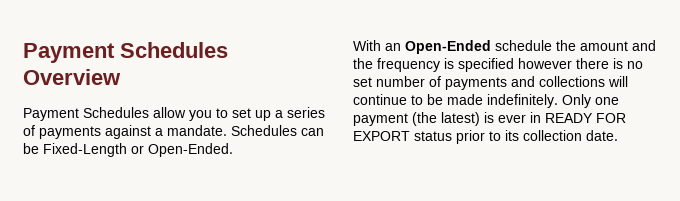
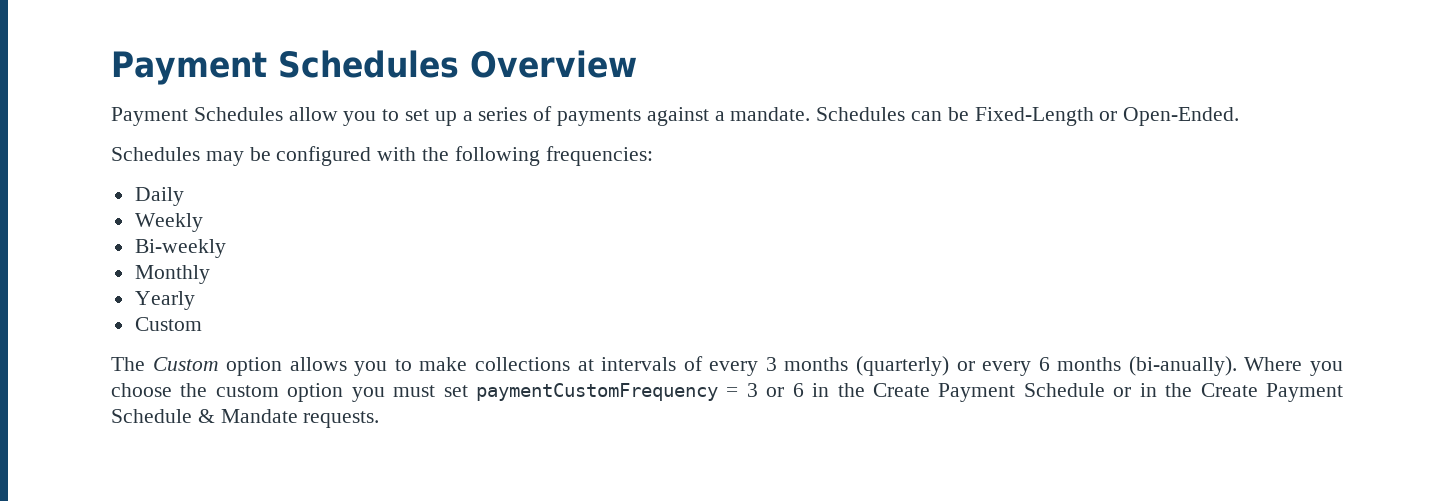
- With an Open-Ended schedule the amount and the frequency is specified however there is no set number of payments and collections will continue to be made indefinitely. Only one payment (the latest) is ever in READY FOR EXPORT status prior to its collection date.
+ Schedules may be configured with the following frequencies:
+ Daily
+ Weekly
+ Bi-weekly
+ Monthly
+ Yearly
+ Custom
+ The Custom option allows you to make collections at intervals of every 3 months (quarterly) or every 6 months (bi-anually). Where you choose the custom option you must set paymentCustomFrequency = 3 or 6 in the Create Payment Schedule or in the Create Payment Schedule & Mandate requests.

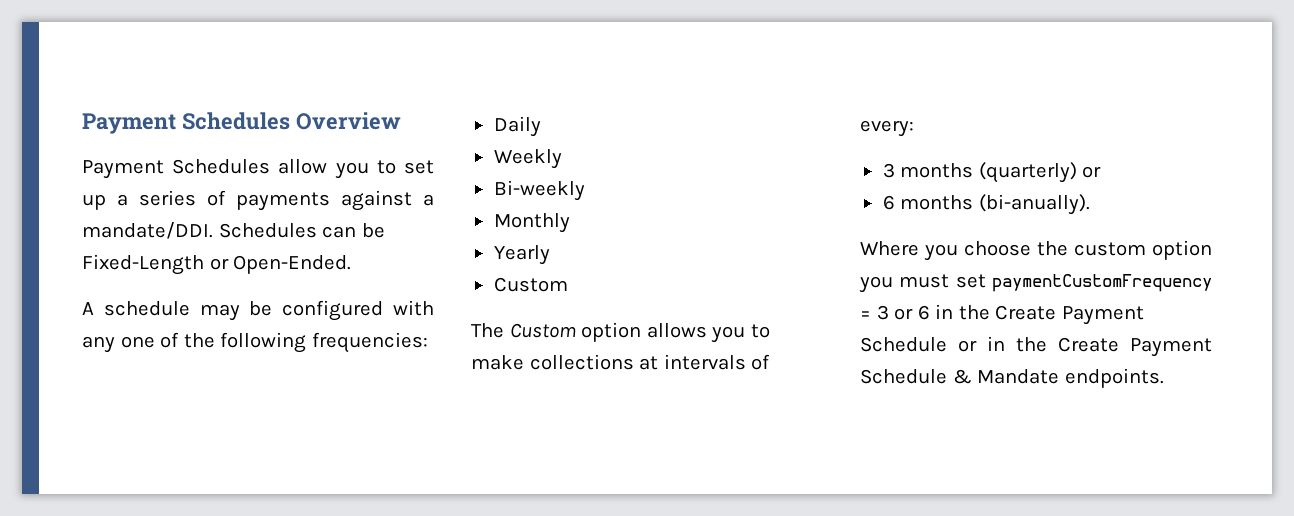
- Payment Schedules allow you to set up a series of payments against a mandate.
+ Payment Schedules allow you to set up a series of payments against a mandate/DDI.
- Schedules may be configured with the following frequencies:
+ A schedule may be configured with any one of the following frequencies:
- The Custom option allows you to make collections at intervals of every 3 months (quarterly) or every 6 months (bi-anually). Where you choose the custom option you must set paymentCustomFrequency = 3 or 6 in the Create Payment Schedule or in the Create Payment Schedule & Mandate requests.
+ The Custom option allows you to make collections at intervals of every:
+ 3 months (quarterly) or
+ 6 months (bi-anually).
+ Where you choose the custom option you must set paymentCustomFrequency = 3 or 6 in the Create Payment Schedule or in the Create Payment Schedule & Mandate endpoints.

